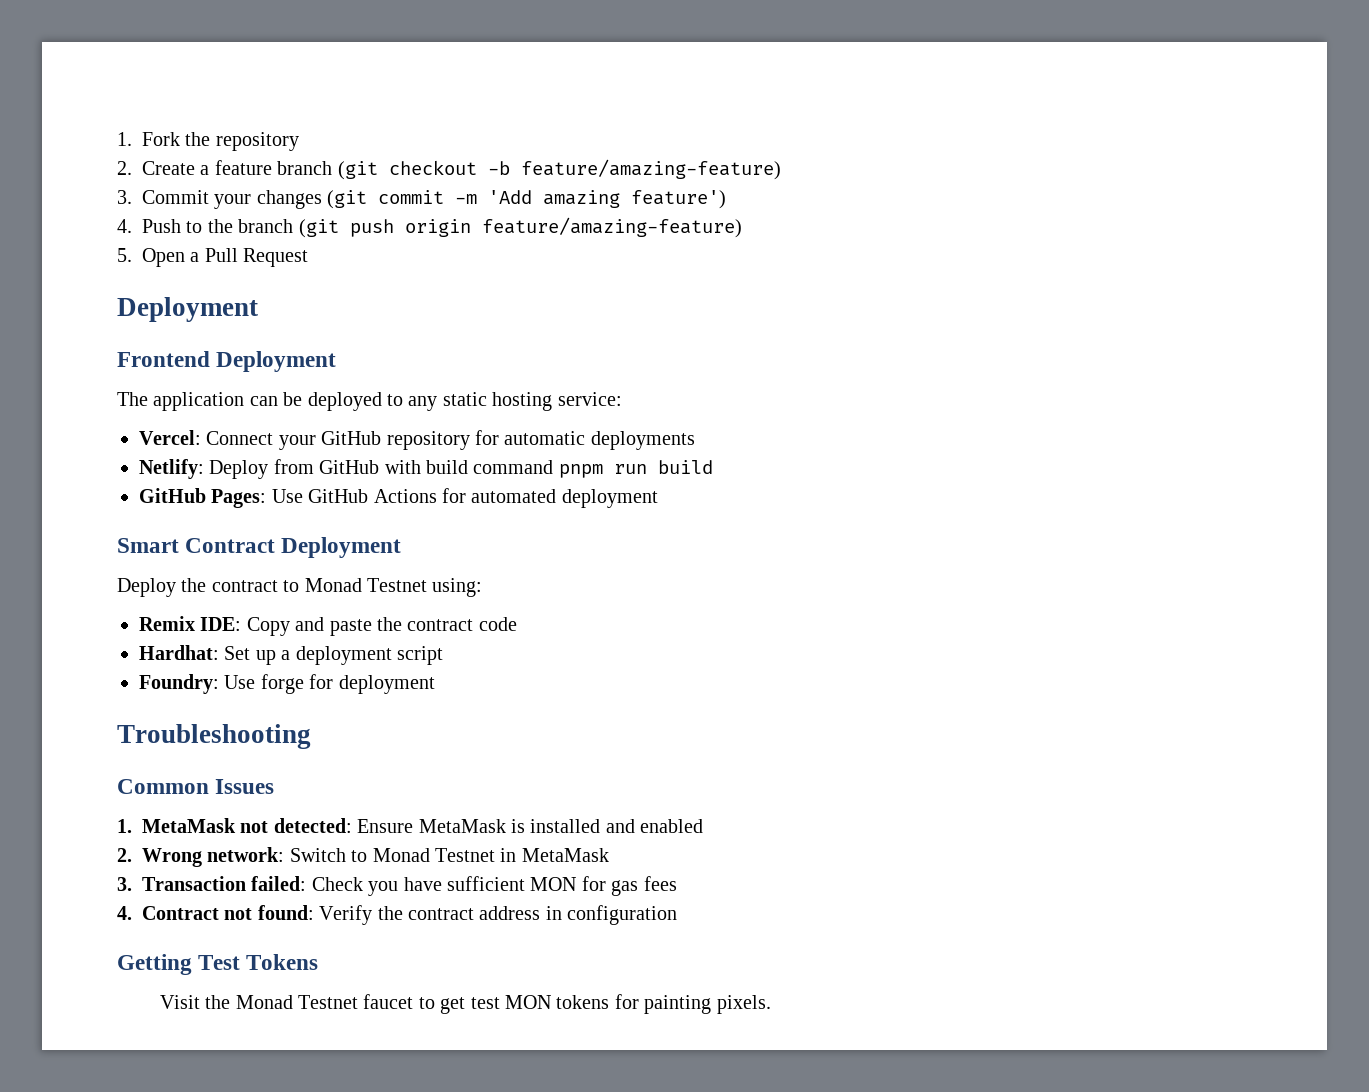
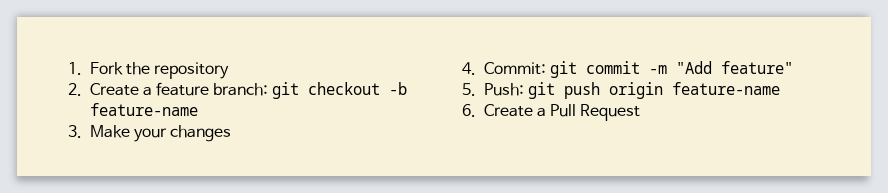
- 2. Create a feature branch (git checkout -b feature/amazing-feature)
- 3. Commit your changes (git commit -m 'Add amazing feature')
- 4. Push to the branch (git push origin feature/amazing-feature)
- 5. Open a Pull Request
- Deployment
- Frontend Deployment
- The application can be deployed to any static hosting service:
- Vercel: Connect your GitHub repository for automatic deployments
- Netlify: Deploy from GitHub with build command pnpm run build
- GitHub Pages: Use GitHub Actions for automated deployment
- Smart Contract Deployment
- Deploy the contract to Monad Testnet using:
- Remix IDE: Copy and paste the contract code
- Hardhat: Set up a deployment script
- Foundry: Use forge for deployment
- Troubleshooting
- Common Issues
- 1. MetaMask not detected: Ensure MetaMask is installed and enabled
- 2. Wrong network: Switch to Monad Testnet in MetaMask
- 3. Transaction failed: Check you have sufficient MON for gas fees
- 4. Contract not found: Verify the contract address in configuration
- Getting Test Tokens
- Visit the Monad Testnet faucet to get test MON tokens for painting pixels.
+ 2. Create a feature branch: git checkout -b feature-name
+ 3. Make your changes
+ 4. Commit: git commit -m "Add feature"
+ 5. Push: git push origin feature-name
+ 6. Create a Pull Request

